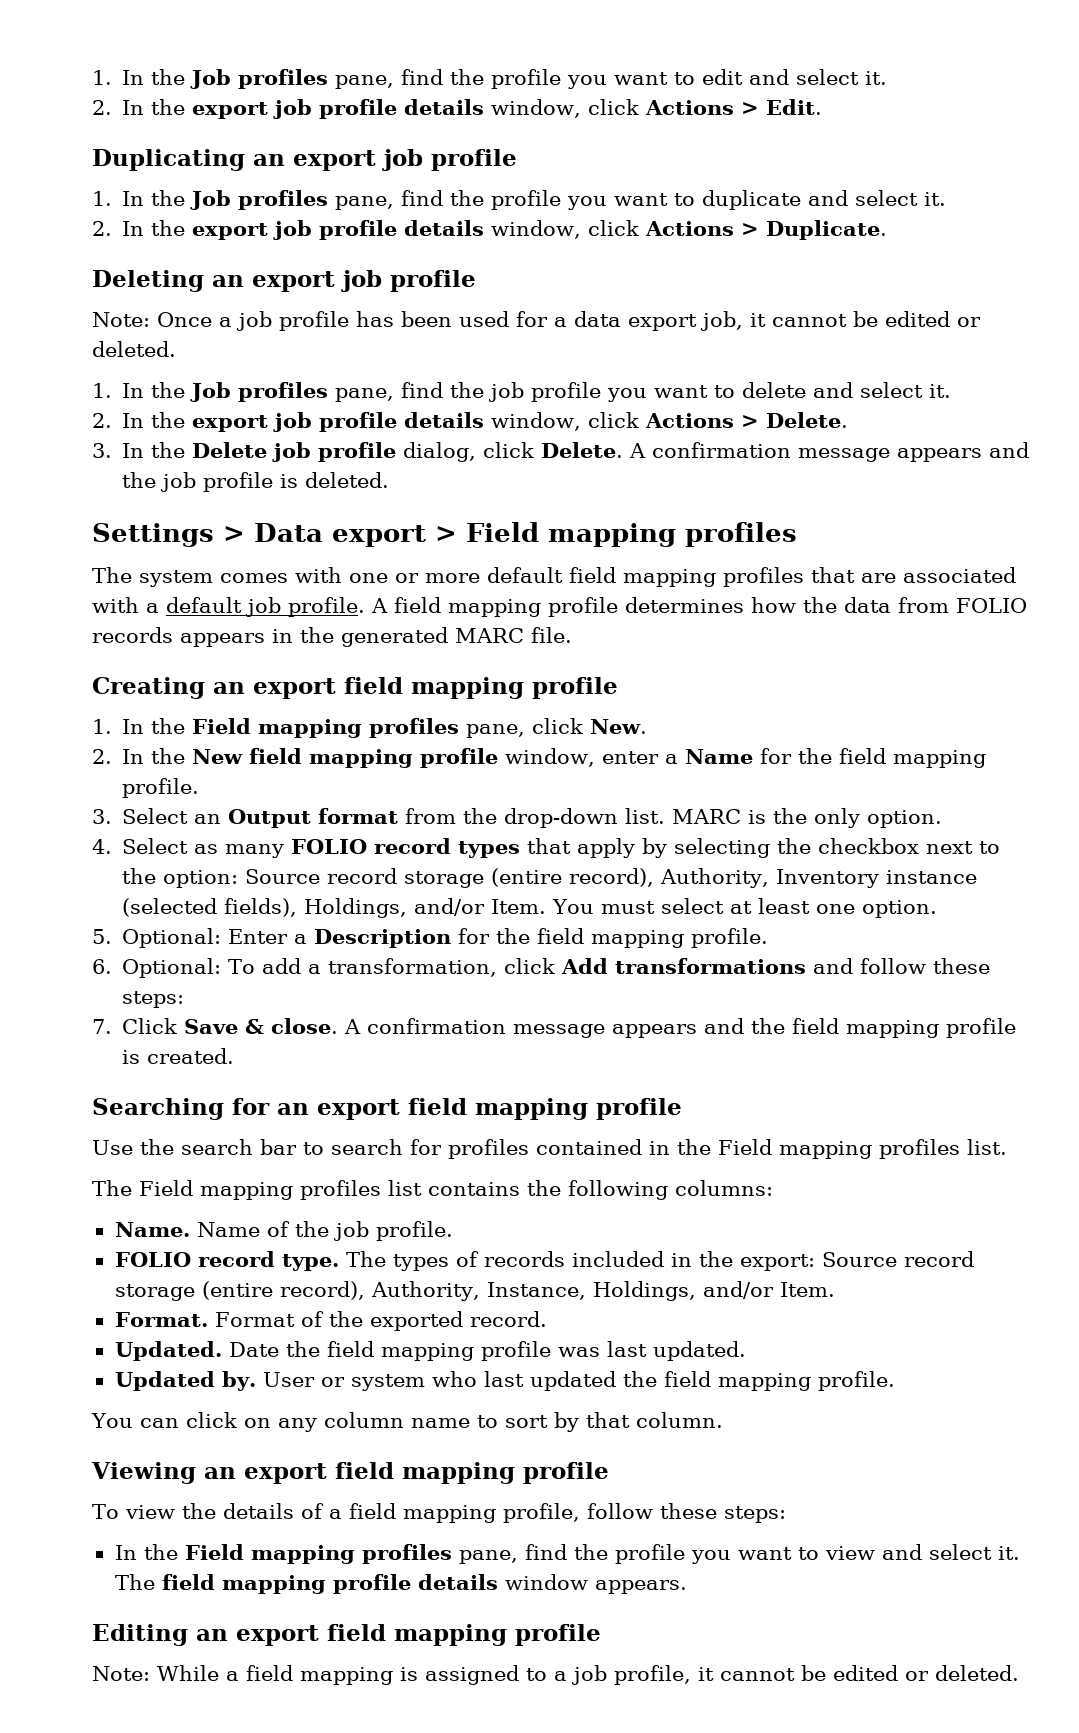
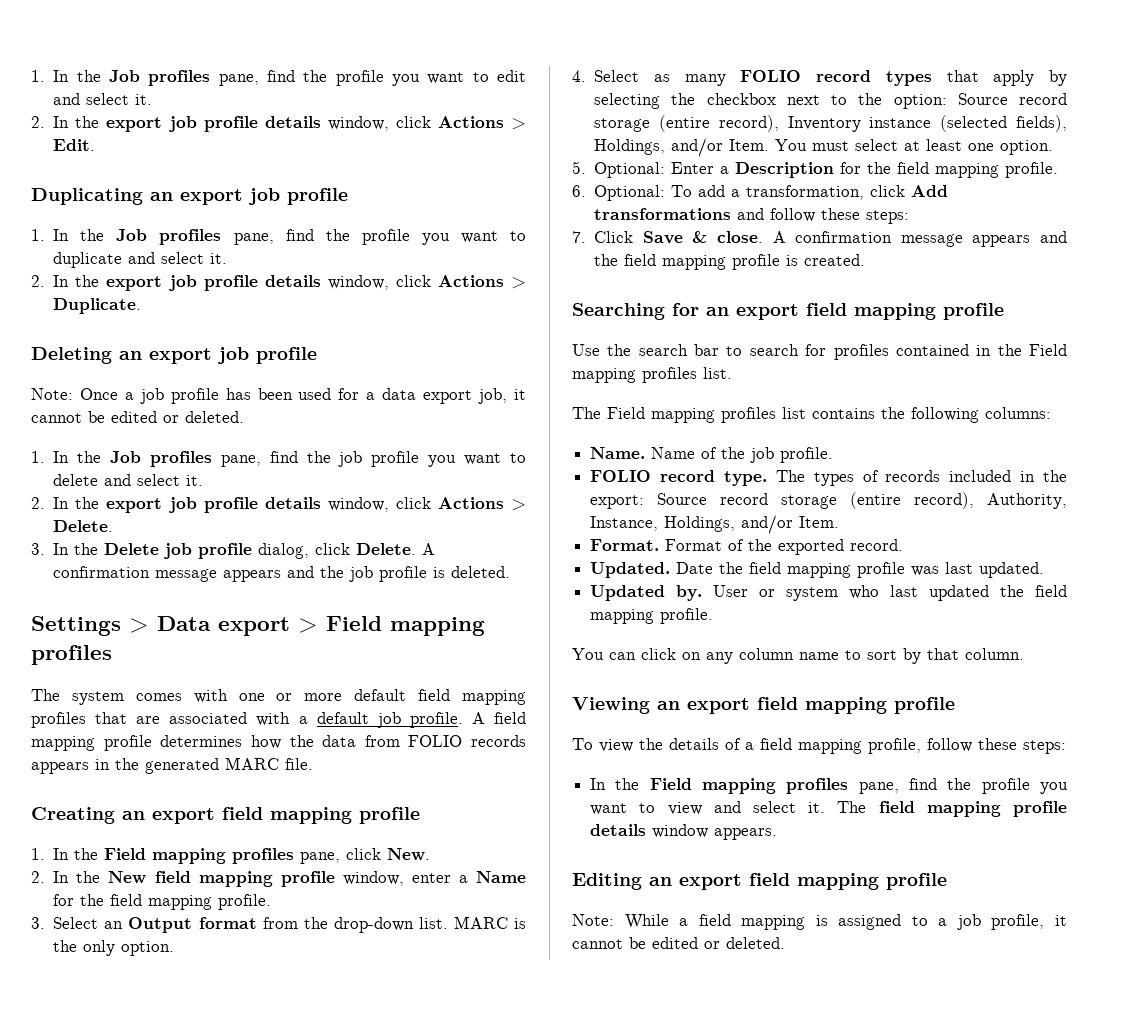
- 4. Select as many FOLIO record types that apply by selecting the checkbox next to the option: Source record storage (entire record), Authority, Inventory instance (selected fields), Holdings, and/or Item.
+ 4. Select as many FOLIO record types that apply by selecting the checkbox next to the option: Source record storage (entire record), Inventory instance (selected fields), Holdings, and/or Item.

